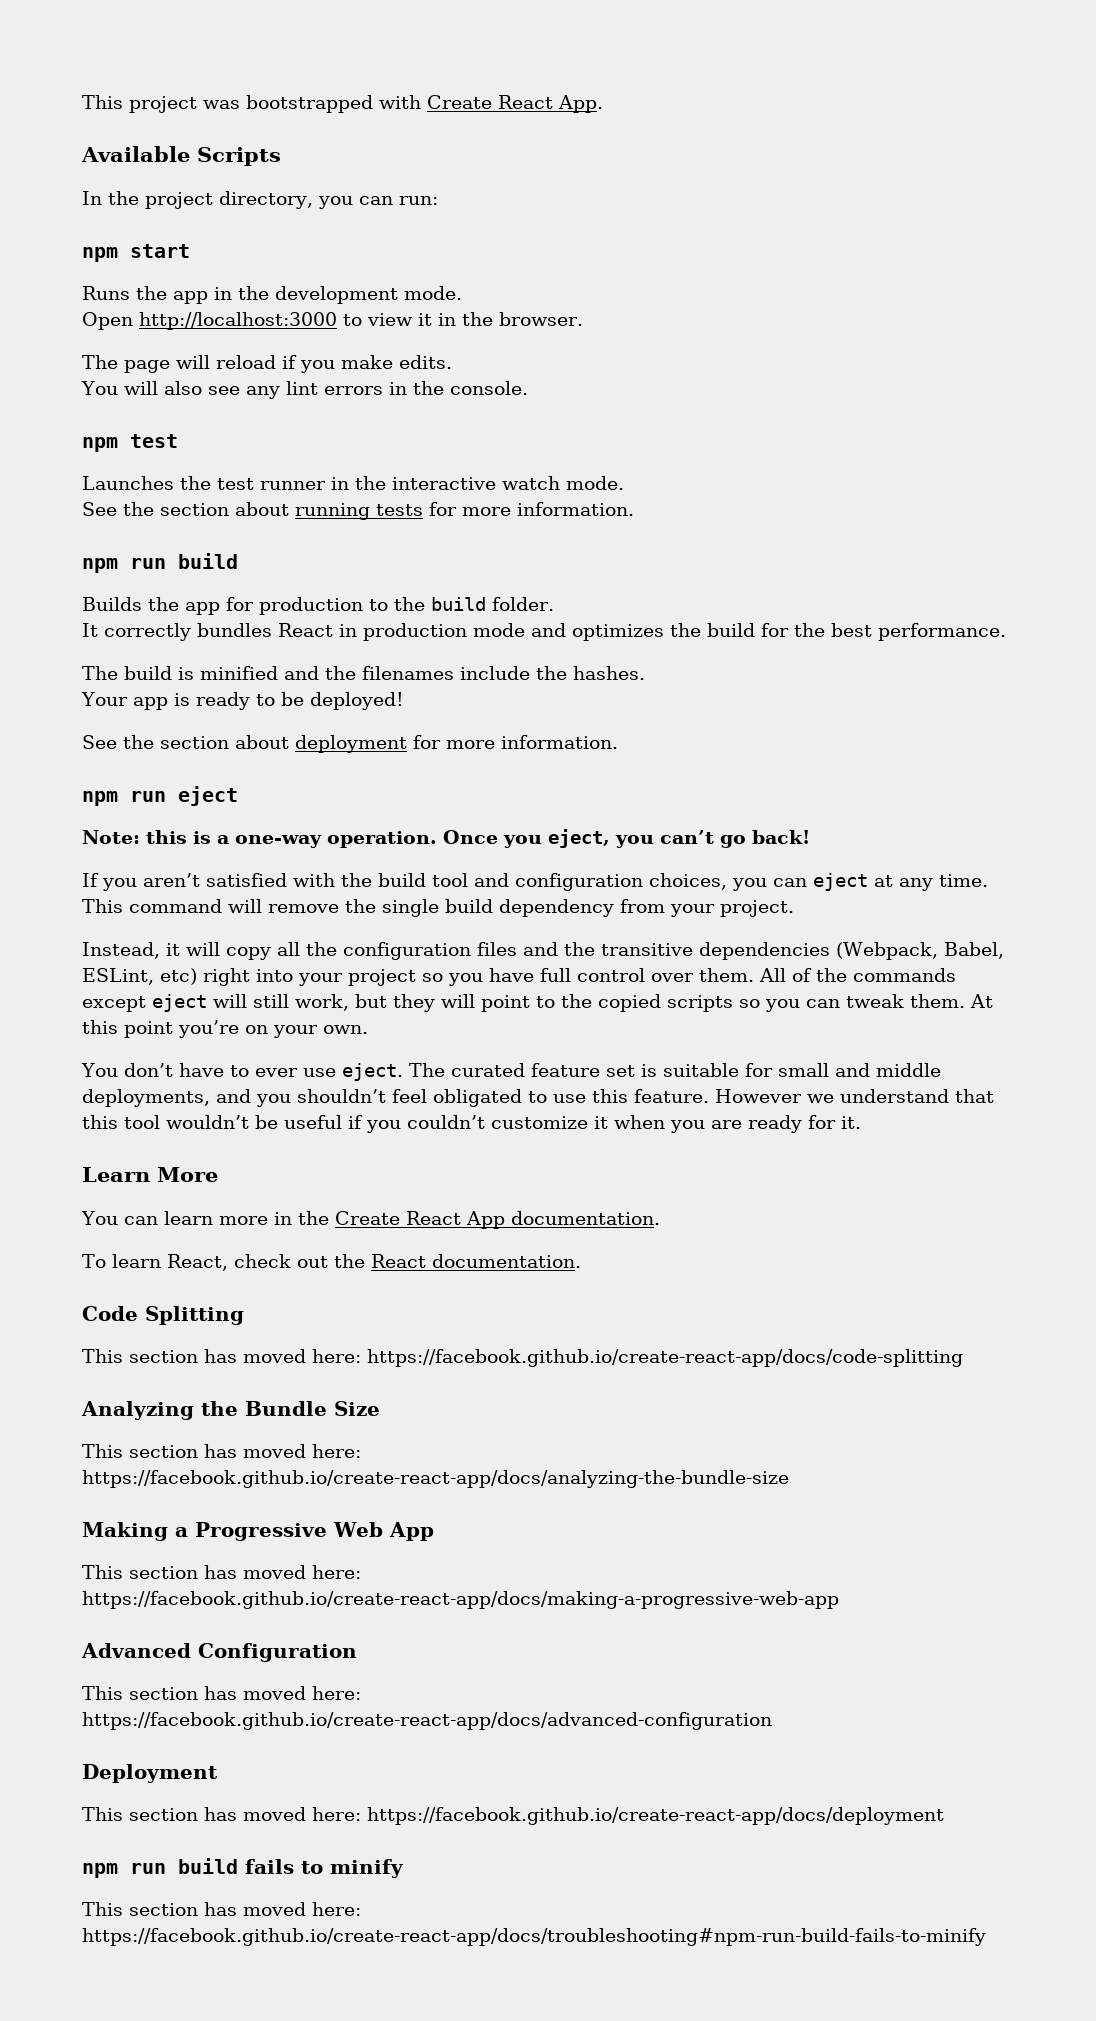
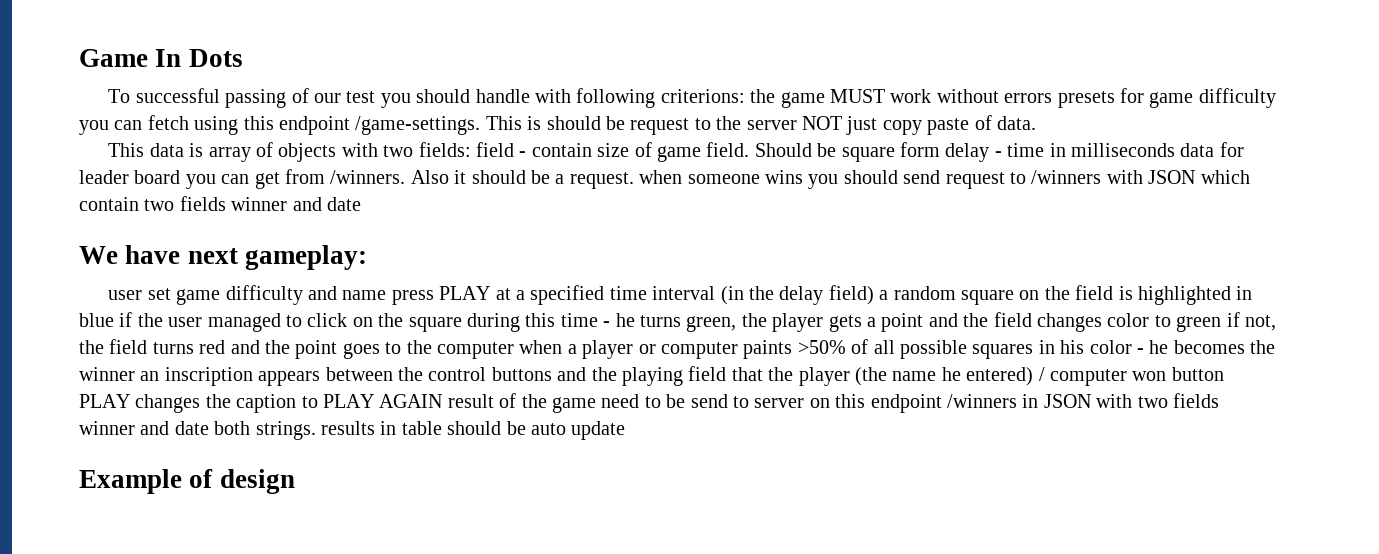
- This project was bootstrapped with Create React App.
- Available Scripts
- In the project directory, you can run:
- npm start
- Runs the app in the development mode.
- Open http://localhost:3000 to view it in the browser.
- The page will reload if you make edits.
- You will also see any lint errors in the console.
- npm test
- Launches the test runner in the interactive watch mode.
- See the section about running tests for more information.
- npm run build
- Builds the app for production to the build folder.
- It correctly bundles React in production mode and optimizes the build for the best performance.
- The build is minified and the filenames include the hashes.
- Your app is ready to be deployed!
- See the section about deployment for more information.
- npm run eject
- Note: this is a one-way operation. Once you eject, you can’t go back!
- If you aren’t satisfied with the build tool and configuration choices, you can eject at any time. This command will remove the single build dependency from your project.
- Instead, it will copy all the configuration files and the transitive dependencies (Webpack, Babel, ESLint, etc) right into your project so you have full control over them. All of the commands except eject will still work, but they will point to the copied scripts so you can tweak them. At this point you’re on your own.
- You don’t have to ever use eject. The curated feature set is suitable for small and middle deployments, and you shouldn’t feel obligated to use this feature. However we understand that this tool wouldn’t be useful if you couldn’t customize it when you are ready for it.
- Learn More
- You can learn more in the Create React App documentation.
- To learn React, check out the React documentation.
- Code Splitting
- This section has moved here: https://facebook.github.io/create-react-app/docs/code-splitting
- Analyzing the Bundle Size
- This section has moved here: https://facebook.github.io/create-react-app/docs/analyzing-the-bundle-size
- Making a Progressive Web App
- This section has moved here: https://facebook.github.io/create-react-app/docs/making-a-progressive-web-app
- Advanced Configuration
- This section has moved here: https://facebook.github.io/create-react-app/docs/advanced-configuration
- Deployment
- This section has moved here: https://facebook.github.io/create-react-app/docs/deployment
- npm run build fails to minify
- This section has moved here: https://facebook.github.io/create-react-app/docs/troubleshooting#npm-run-build-fails-to-minify
+ Game In Dots
+ To successful passing of our test you should handle with following criterions: the game MUST work without errors presets for game difficulty you can fetch using this endpoint /game-settings. This is should be request to the server NOT just copy paste of data.
+ This data is array of objects with two fields: field - contain size of game field. Should be square form delay - time in milliseconds data for leader board you can get from /winners. Also it should be a request. when someone wins you should send request to /winners with JSON which contain two fields winner and date
+ We have next gameplay:
+ user set game difficulty and name press PLAY at a specified time interval (in the delay field) a random square on the field is highlighted in blue if the user managed to click on the square during this time - he turns green, the player gets a point and the field changes color to green if not, the field turns red and the point goes to the computer when a player or computer paints >50% of all possible squares in his color - he becomes the winner an inscription appears between the control buttons and the playing field that the player (the name he entered) / computer won button PLAY changes the caption to PLAY AGAIN result of the game need to be send to server on this endpoint /winners in JSON with two fields winner and date both strings. results in table should be auto update
+ Example of design

